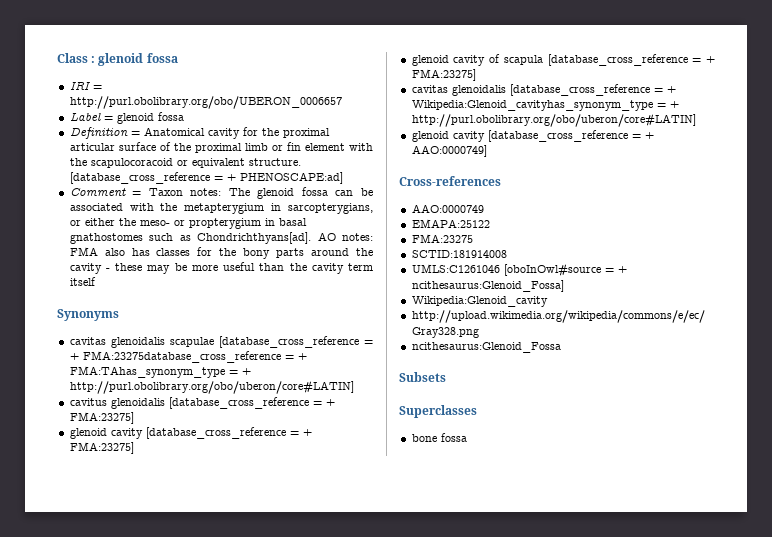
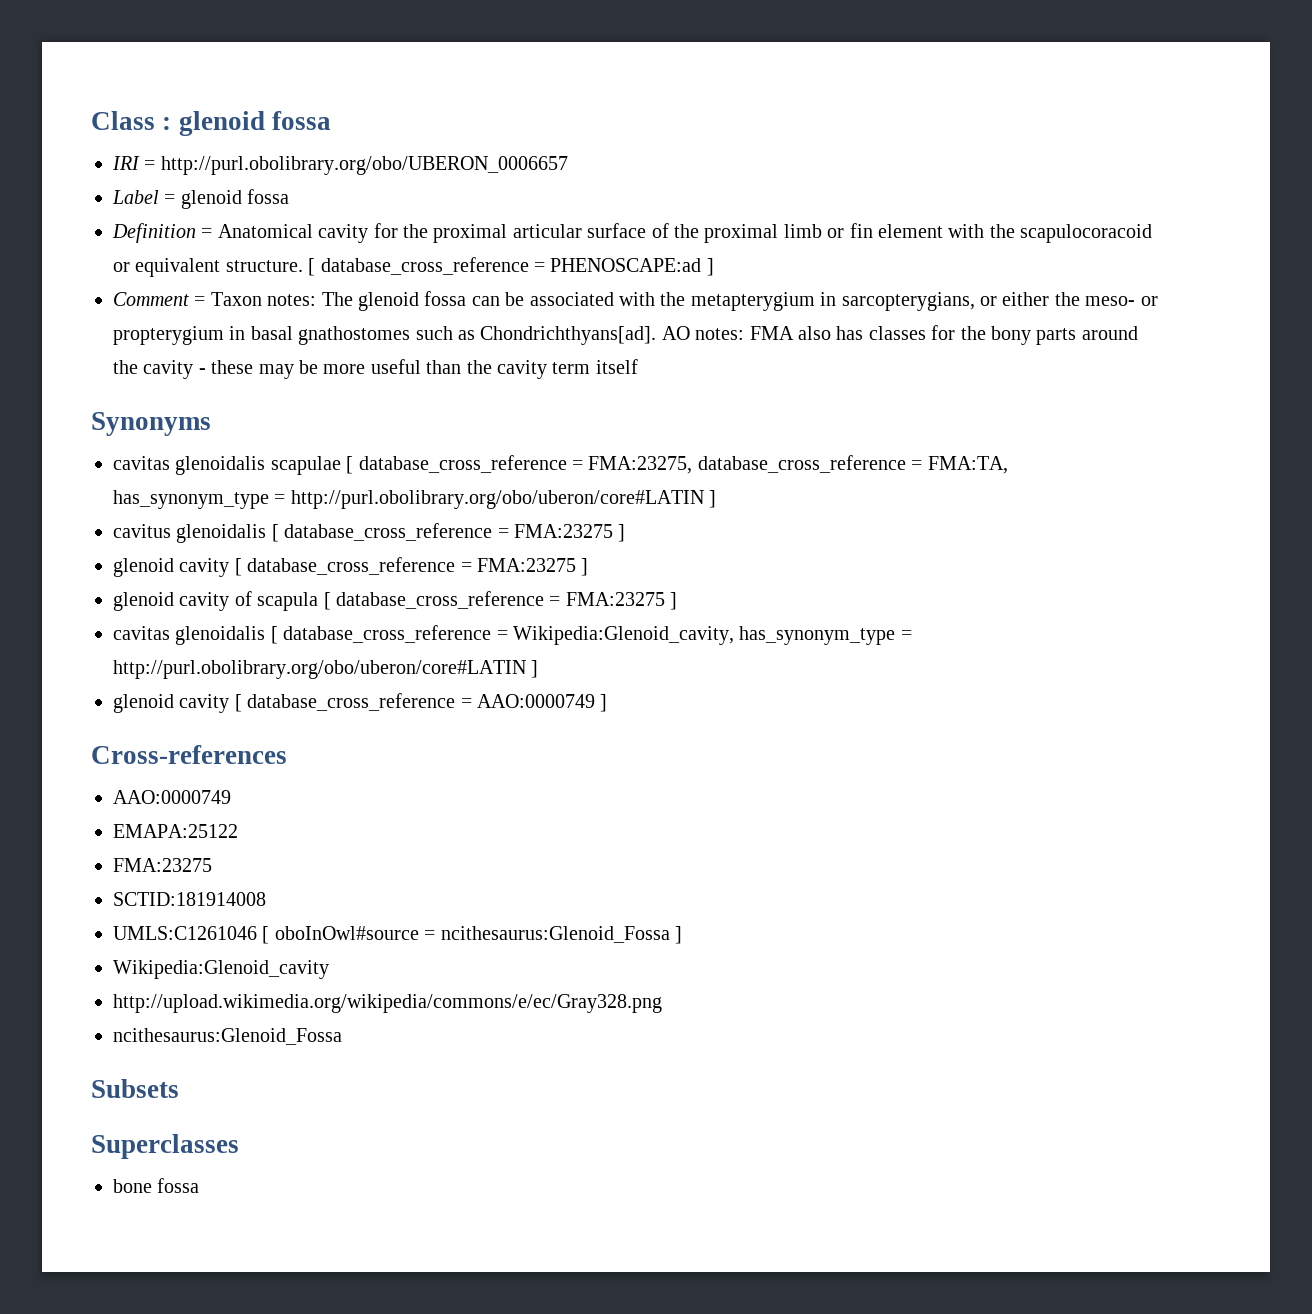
- [database_cross_reference = + PHENOSCAPE:ad]
+ [ database_cross_reference = PHENOSCAPE:ad ]
- cavitas glenoidalis scapulae [database_cross_reference = + FMA:23275database_cross_reference = + FMA:TAhas_synonym_type = + http://purl.obolibrary.org/obo/uberon/core#LATIN]
- cavitus glenoidalis [database_cross_reference = + FMA:23275]
- glenoid cavity [database_cross_reference = + FMA:23275]
- glenoid cavity of scapula [database_cross_reference = + FMA:23275]
- cavitas glenoidalis [database_cross_reference = + Wikipedia:Glenoid_cavityhas_synonym_type = + http://purl.obolibrary.org/obo/uberon/core#LATIN]
- glenoid cavity [database_cross_reference = + AAO:0000749]
+ cavitas glenoidalis scapulae [ database_cross_reference = FMA:23275, database_cross_reference = FMA:TA, has_synonym_type = http://purl.obolibrary.org/obo/uberon/core#LATIN ]
+ cavitus glenoidalis [ database_cross_reference = FMA:23275 ]
+ glenoid cavity [ database_cross_reference = FMA:23275 ]
+ glenoid cavity of scapula [ database_cross_reference = FMA:23275 ]
+ cavitas glenoidalis [ database_cross_reference = Wikipedia:Glenoid_cavity, has_synonym_type = http://purl.obolibrary.org/obo/uberon/core#LATIN ]
+ glenoid cavity [ database_cross_reference = AAO:0000749 ]
- UMLS:C1261046 [oboInOwl#source = + ncithesaurus:Glenoid_Fossa]
+ UMLS:C1261046 [ oboInOwl#source = ncithesaurus:Glenoid_Fossa ]

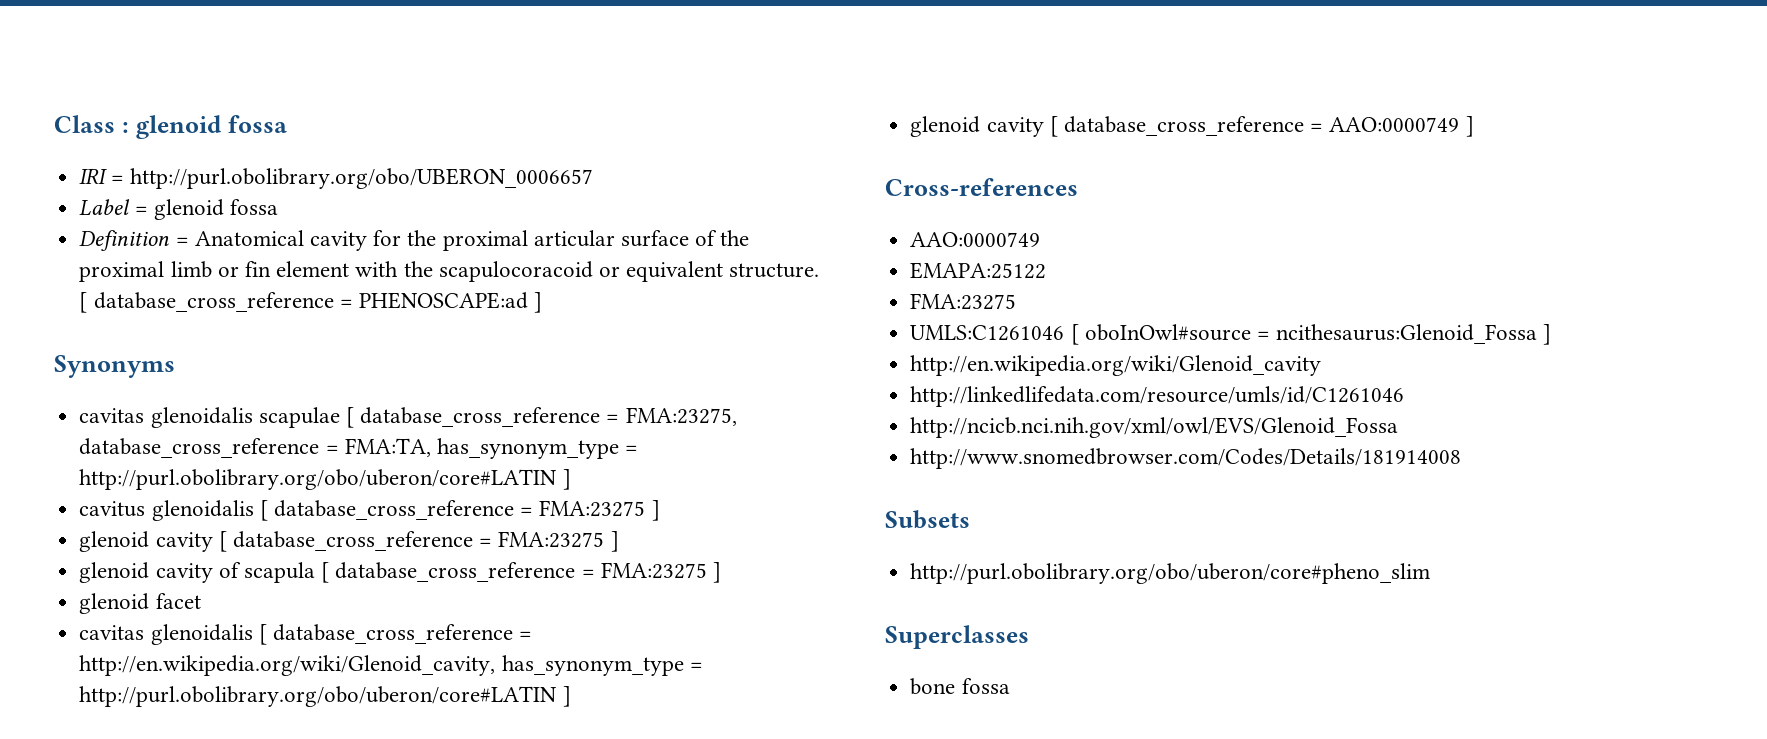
- Comment = Taxon notes: The glenoid fossa can be associated with the metapterygium in sarcopterygians, or either the meso- or propterygium in basal gnathostomes such as Chondrichthyans[ad]. AO notes: FMA also has classes for the bony parts around the cavity - these may be more useful than the cavity term itself
+ glenoid facet
- cavitas glenoidalis [ database_cross_reference = Wikipedia:Glenoid_cavity, has_synonym_type = http://purl.obolibrary.org/obo/uberon/core#LATIN ]
+ cavitas glenoidalis [ database_cross_reference = http://en.wikipedia.org/wiki/Glenoid_cavity, has_synonym_type = http://purl.obolibrary.org/obo/uberon/core#LATIN ]
- SCTID:181914008
- Wikipedia:Glenoid_cavity
- http://upload.wikimedia.org/wikipedia/commons/e/ec/Gray328.png
- ncithesaurus:Glenoid_Fossa
+ http://en.wikipedia.org/wiki/Glenoid_cavity
+ http://linkedlifedata.com/resource/umls/id/C1261046
+ http://ncicb.nci.nih.gov/xml/owl/EVS/Glenoid_Fossa
+ http://www.snomedbrowser.com/Codes/Details/181914008
+ http://purl.obolibrary.org/obo/uberon/core#pheno_slim

